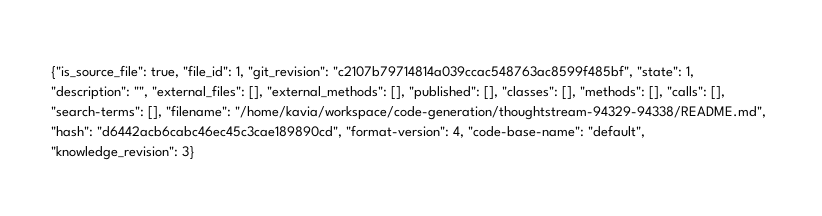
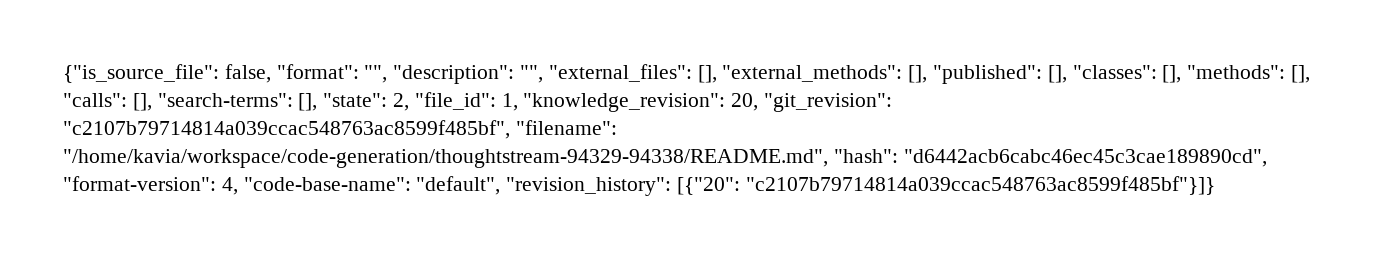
- {"is_source_file": true, "file_id": 1, "git_revision": "c2107b79714814a039ccac548763ac8599f485bf", "state": 1, "description": "", "external_files": [], "external_methods": [], "published": [], "classes": [], "methods": [], "calls": [], "search-terms": [], "filename": "/home/kavia/workspace/code-generation/thoughtstream-94329-94338/README.md", "hash": "d6442acb6cabc46ec45c3cae189890cd", "format-version": 4, "code-base-name": "default", "knowledge_revision": 3}
+ {"is_source_file": false, "format": "", "description": "", "external_files": [], "external_methods": [], "published": [], "classes": [], "methods": [], "calls": [], "search-terms": [], "state": 2, "file_id": 1, "knowledge_revision": 20, "git_revision": "c2107b79714814a039ccac548763ac8599f485bf", "filename": "/home/kavia/workspace/code-generation/thoughtstream-94329-94338/README.md", "hash": "d6442acb6cabc46ec45c3cae189890cd", "format-version": 4, "code-base-name": "default", "revision_history": [{"20": "c2107b79714814a039ccac548763ac8599f485bf"}]}

